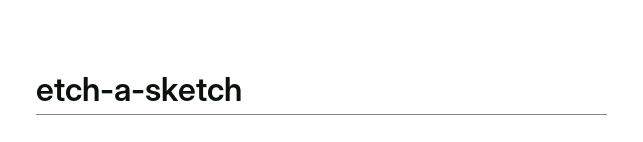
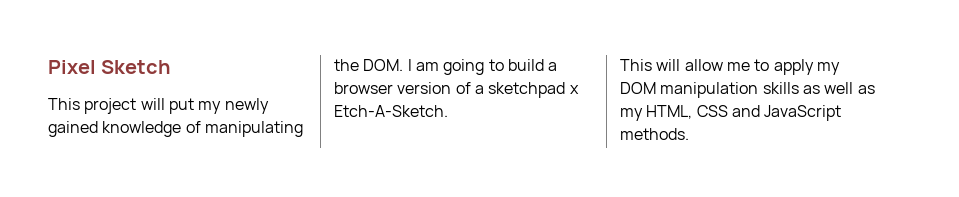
- etch-a-sketch
+ Pixel Sketch
+ This project will put my newly gained knowledge of manipulating the DOM. I am going to build a browser version of a sketchpad x Etch-A-Sketch.
+ This will allow me to apply my DOM manipulation skills as well as my HTML, CSS and JavaScript methods.

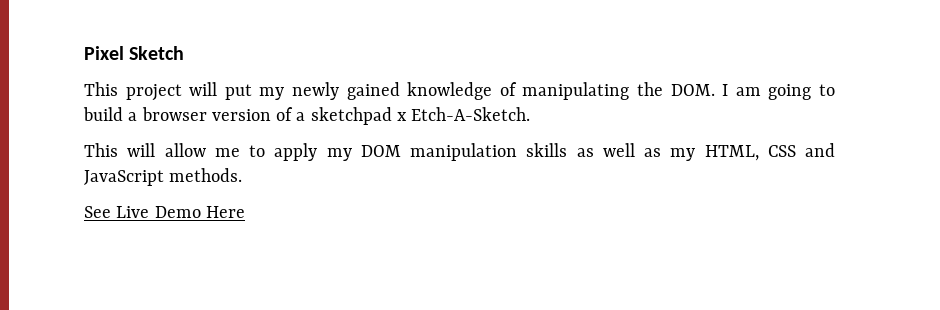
+ See Live Demo Here

